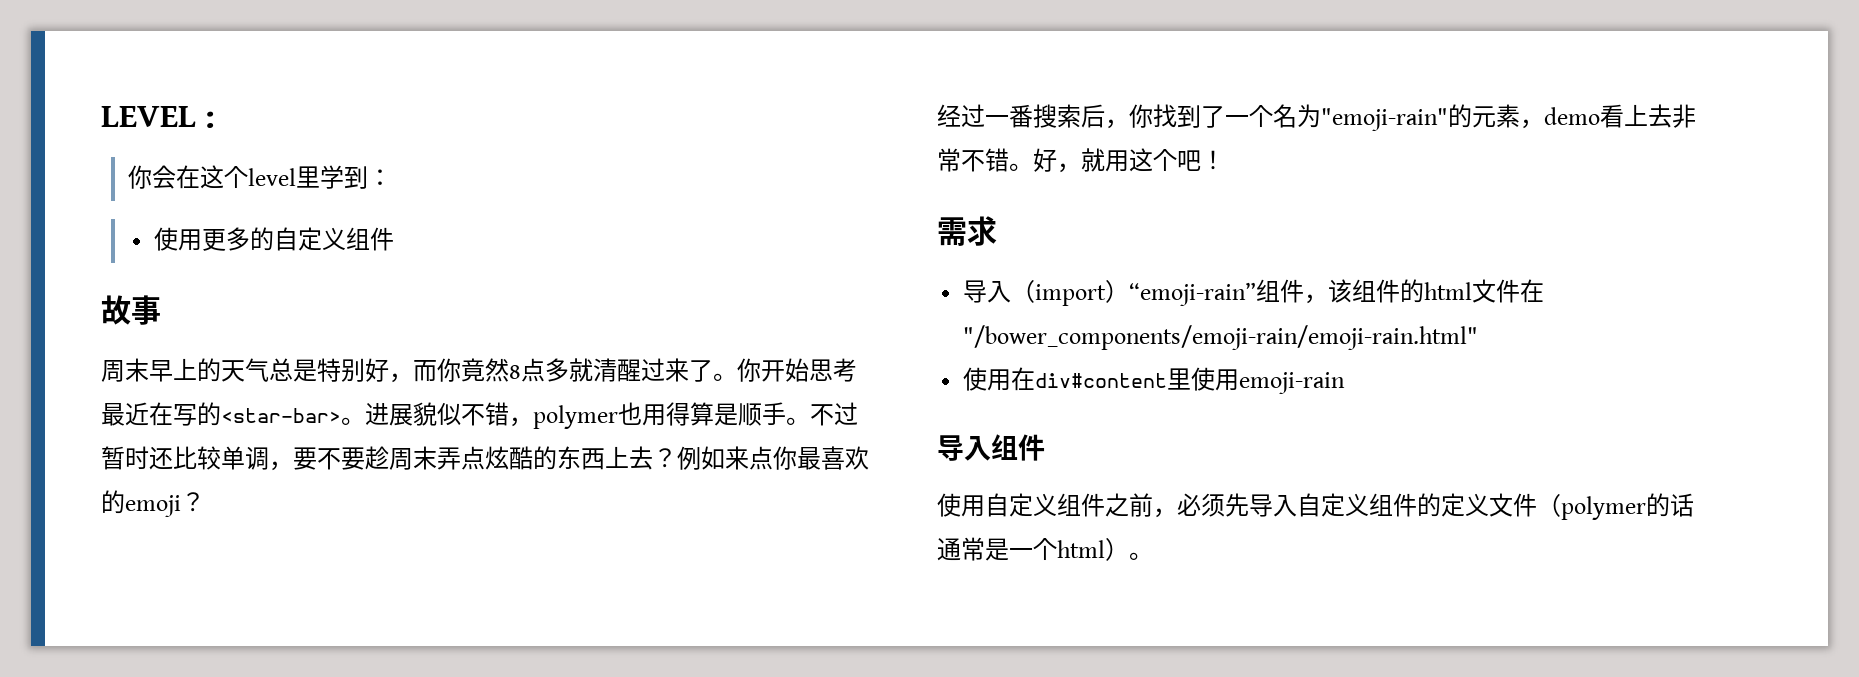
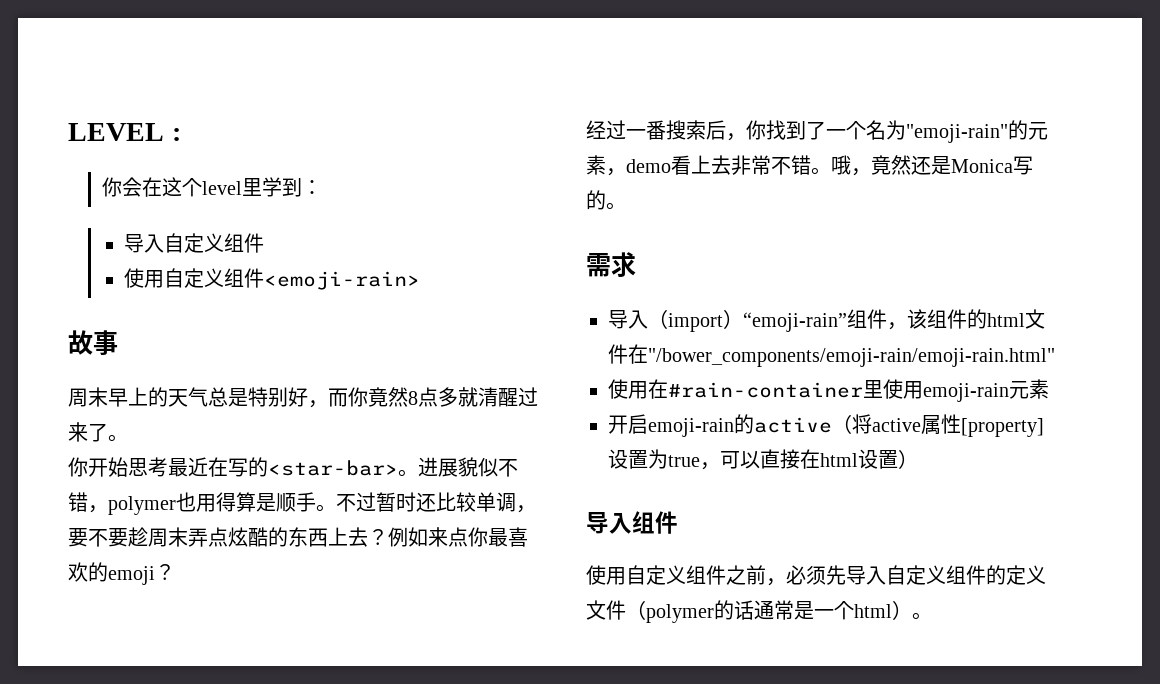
  你会在这个level里学到：
- 使用更多的自定义组件
+ 导入自定义组件
+ 使用自定义组件<emoji-rain>
- 周末早上的天气总是特别好，而你竟然8点多就清醒过来了。你开始思考最近在写的<star-bar>。
+ 周末早上的天气总是特别好，而你竟然8点多就清醒过来了。
+ 你开始思考最近在写的<star-bar>。
- 好，就用这个吧！
+ 哦，竟然还是Monica写的。
- 使用在div#content里使用emoji-rain
+ 使用在#rain-container里使用emoji-rain元素
+ 开启emoji-rain的active（将active属性[property]设置为true，可以直接在html设置）

